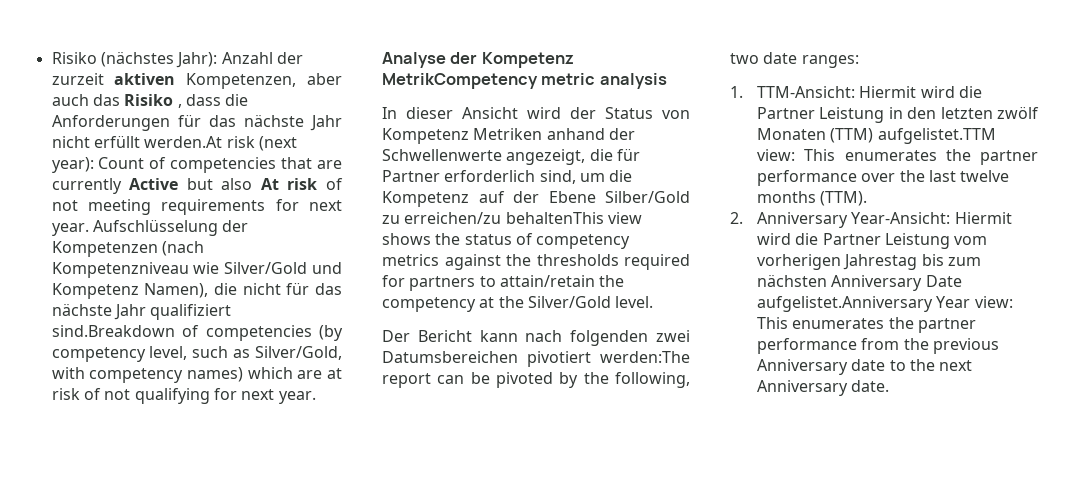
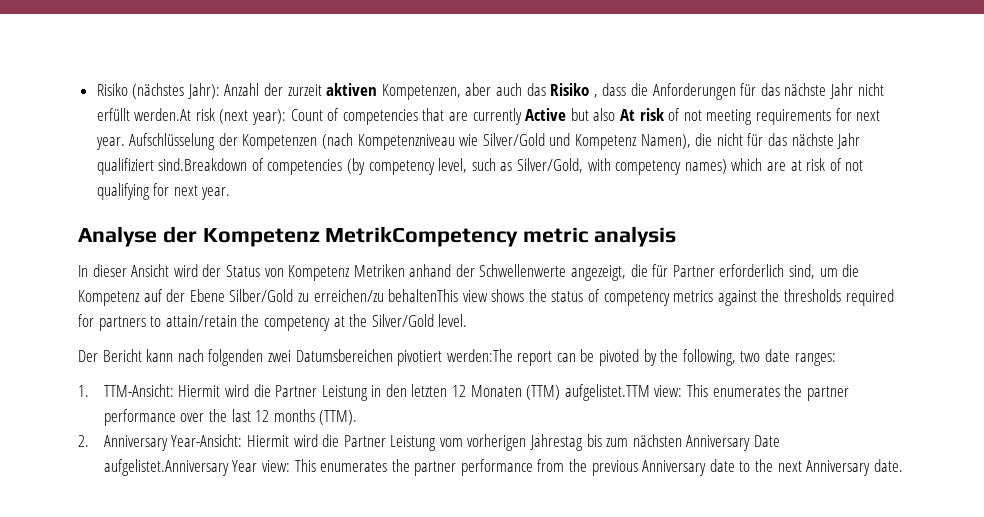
- 1. TTM-Ansicht: Hiermit wird die Partner Leistung in den letzten zwölf Monaten (TTM) aufgelistet.TTM view: This enumerates the partner performance over the last twelve months (TTM).
+ 1. TTM-Ansicht: Hiermit wird die Partner Leistung in den letzten 12 Monaten (TTM) aufgelistet.TTM view: This enumerates the partner performance over the last 12 months (TTM).

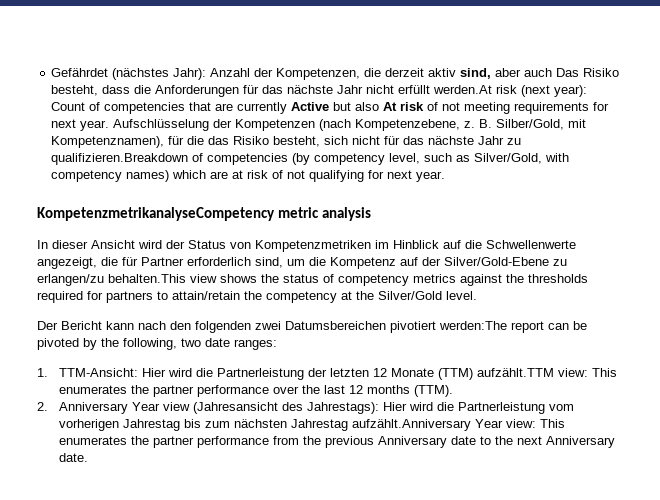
- Risiko (nächstes Jahr): Anzahl der zurzeit aktiven Kompetenzen, aber auch das Risiko , dass die Anforderungen für das nächste Jahr nicht erfüllt werden.At risk (next year): Count of competencies that are currently Active but also At risk of not meeting requirements for next year.
+ Gefährdet (nächstes Jahr): Anzahl der Kompetenzen, die derzeit aktiv sind, aber auch Das Risiko besteht, dass die Anforderungen für das nächste Jahr nicht erfüllt werden.At risk (next year): Count of competencies that are currently Active but also At risk of not meeting requirements for next year.
- Aufschlüsselung der Kompetenzen (nach Kompetenzniveau wie Silver/Gold und Kompetenz Namen), die nicht für das nächste Jahr qualifiziert sind.Breakdown of competencies (by competency level, such as Silver/Gold, with competency names) which are at risk of not qualifying for next year.
+ Aufschlüsselung der Kompetenzen (nach Kompetenzebene, z. B. Silber/Gold, mit Kompetenznamen), für die das Risiko besteht, sich nicht für das nächste Jahr zu qualifizieren.Breakdown of competencies (by competency level, such as Silver/Gold, with competency names) which are at risk of not qualifying for next year.
- Analyse der Kompetenz MetrikCompetency metric analysis
+ KompetenzmetrikanalyseCompetency metric analysis
- In dieser Ansicht wird der Status von Kompetenz Metriken anhand der Schwellenwerte angezeigt, die für Partner erforderlich sind, um die Kompetenz auf der Ebene Silber/Gold zu erreichen/zu behaltenThis view shows the status of competency metrics against the thresholds required for partners to attain/retain the competency at the Silver/Gold level.
+ In dieser Ansicht wird der Status von Kompetenzmetriken im Hinblick auf die Schwellenwerte angezeigt, die für Partner erforderlich sind, um die Kompetenz auf der Silver/Gold-Ebene zu erlangen/zu behalten.This view shows the status of competency metrics against the thresholds required for partners to attain/retain the competency at the Silver/Gold level.
- Der Bericht kann nach folgenden zwei Datumsbereichen pivotiert werden:The report can be pivoted by the following, two date ranges:
+ Der Bericht kann nach den folgenden zwei Datumsbereichen pivotiert werden:The report can be pivoted by the following, two date ranges:
- 1. TTM-Ansicht: Hiermit wird die Partner Leistung in den letzten 12 Monaten (TTM) aufgelistet.TTM view: This enumerates the partner performance over the last 12 months (TTM).
+ 1. TTM-Ansicht: Hier wird die Partnerleistung der letzten 12 Monate (TTM) aufzählt.TTM view: This enumerates the partner performance over the last 12 months (TTM).
- 2. Anniversary Year-Ansicht: Hiermit wird die Partner Leistung vom vorherigen Jahrestag bis zum nächsten Anniversary Date aufgelistet.Anniversary Year view: This enumerates the partner performance from the previous Anniversary date to the next Anniversary date.
+ 2. Anniversary Year view (Jahresansicht des Jahrestags): Hier wird die Partnerleistung vom vorherigen Jahrestag bis zum nächsten Jahrestag aufzählt.Anniversary Year view: This enumerates the partner performance from the previous Anniversary date to the next Anniversary date.

